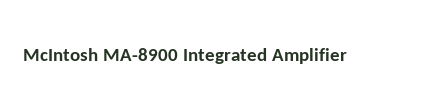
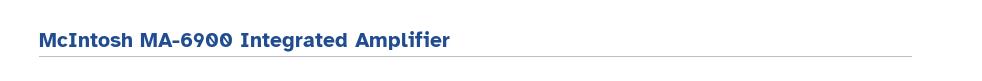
- McIntosh MA-8900 Integrated Amplifier
+ McIntosh MA-6900 Integrated Amplifier

